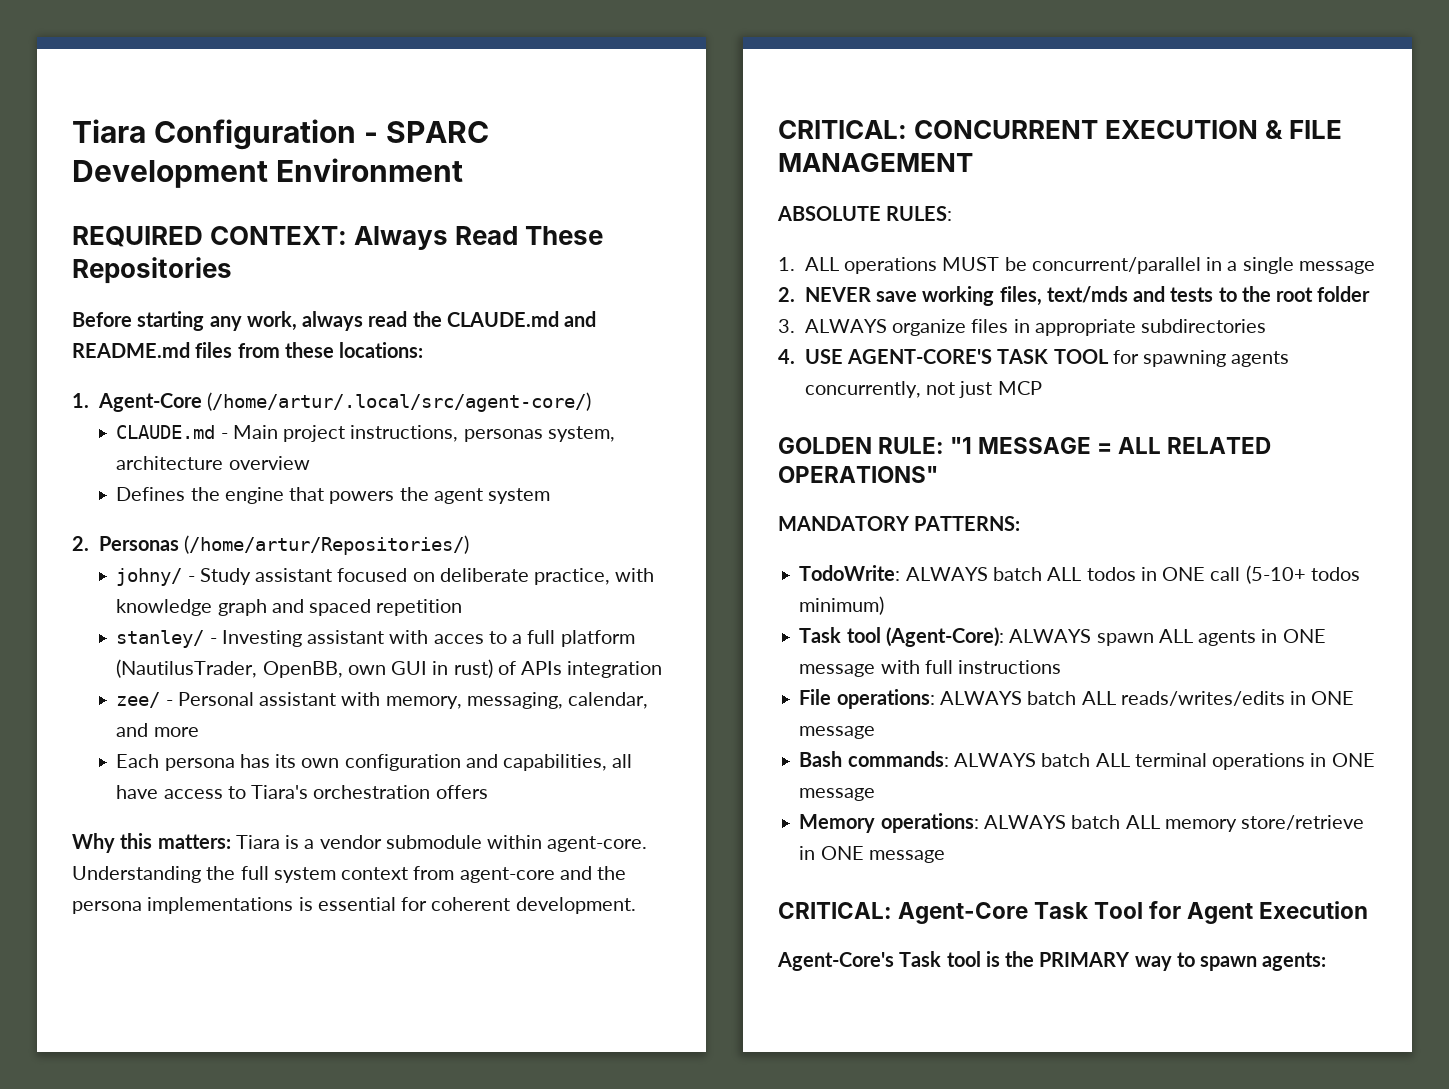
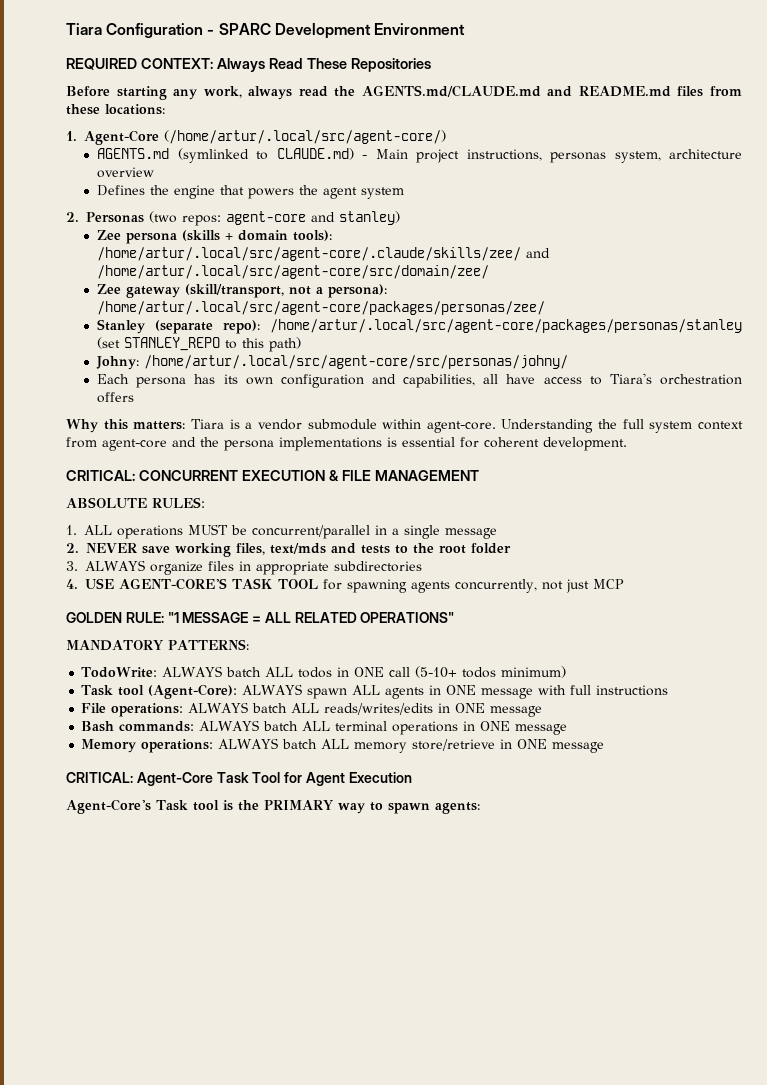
- Before starting any work, always read the CLAUDE.md and README.md files from these locations:
+ Before starting any work, always read the AGENTS.md/CLAUDE.md and README.md files from these locations:
- CLAUDE.md - Main project instructions, personas system, architecture overview
+ AGENTS.md (symlinked to CLAUDE.md) - Main project instructions, personas system, architecture overview
- 2. Personas (/home/artur/Repositories/)
- johny/ - Study assistant focused on deliberate practice, with knowledge graph and spaced repetition
- stanley/ - Investing assistant with acces to a full platform (NautilusTrader, OpenBB, own GUI in rust) of APIs integration
- zee/ - Personal assistant with memory, messaging, calendar, and more
+ 2. Personas (two repos: agent-core and stanley)
+ Zee persona (skills + domain tools): /home/artur/.local/src/agent-core/.claude/skills/zee/ and /home/artur/.local/src/agent-core/src/domain/zee/
+ Zee gateway (skill/transport, not a persona): /home/artur/.local/src/agent-core/packages/personas/zee/
+ Stanley (separate repo): /home/artur/.local/src/agent-core/packages/personas/stanley (set STANLEY_REPO to this path)
+ Johny: /home/artur/.local/src/agent-core/src/personas/johny/

